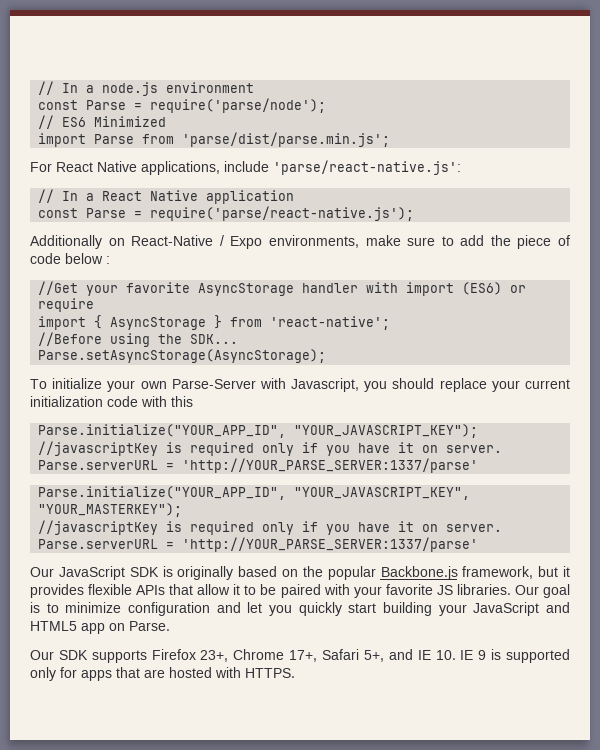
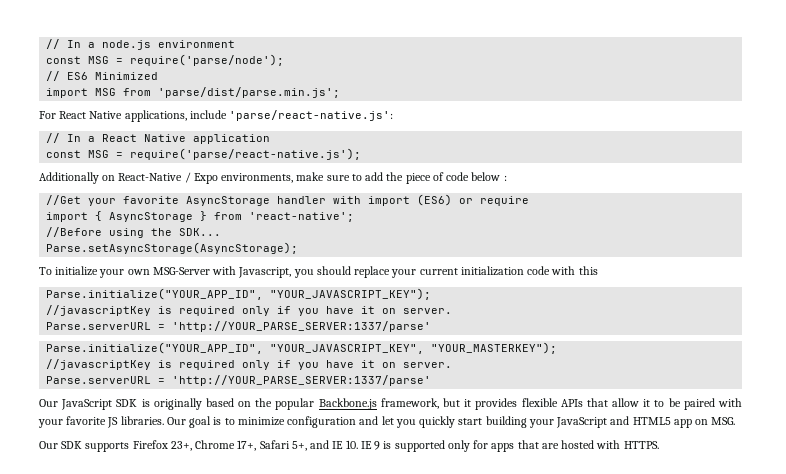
- const Parse = require('parse/node');
+ const MSG = require('parse/node');
- import Parse from 'parse/dist/parse.min.js';
+ import MSG from 'parse/dist/parse.min.js';
- const Parse = require('parse/react-native.js');
+ const MSG = require('parse/react-native.js');
- To initialize your own Parse-Server with Javascript, you should replace your current initialization code with this
+ To initialize your own MSG-Server with Javascript, you should replace your current initialization code with this
- Our goal is to minimize configuration and let you quickly start building your JavaScript and HTML5 app on Parse.
+ Our goal is to minimize configuration and let you quickly start building your JavaScript and HTML5 app on MSG.

